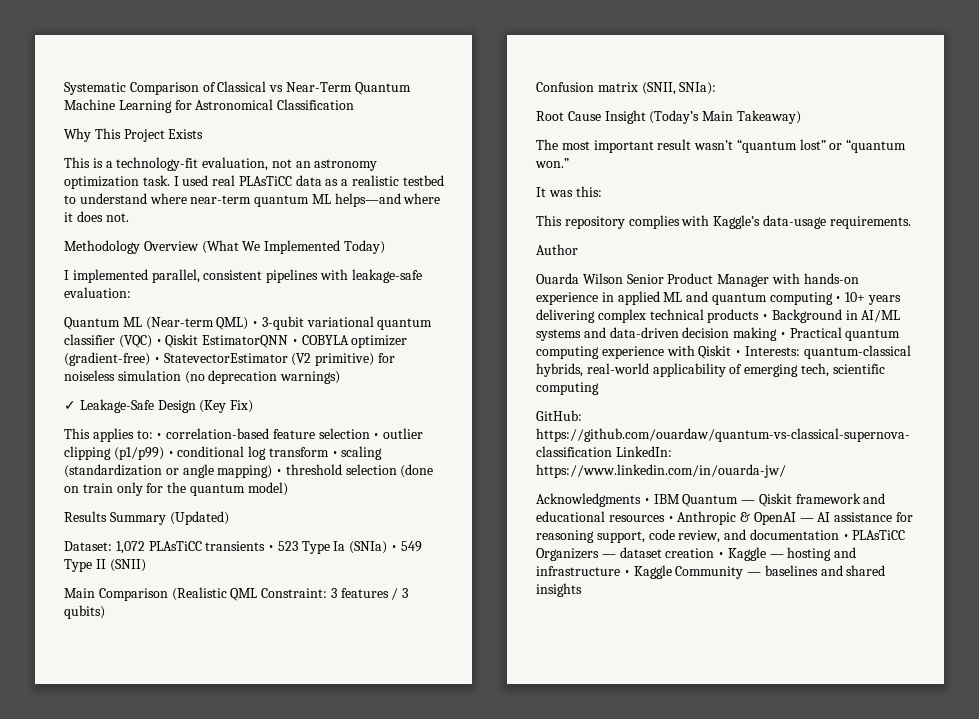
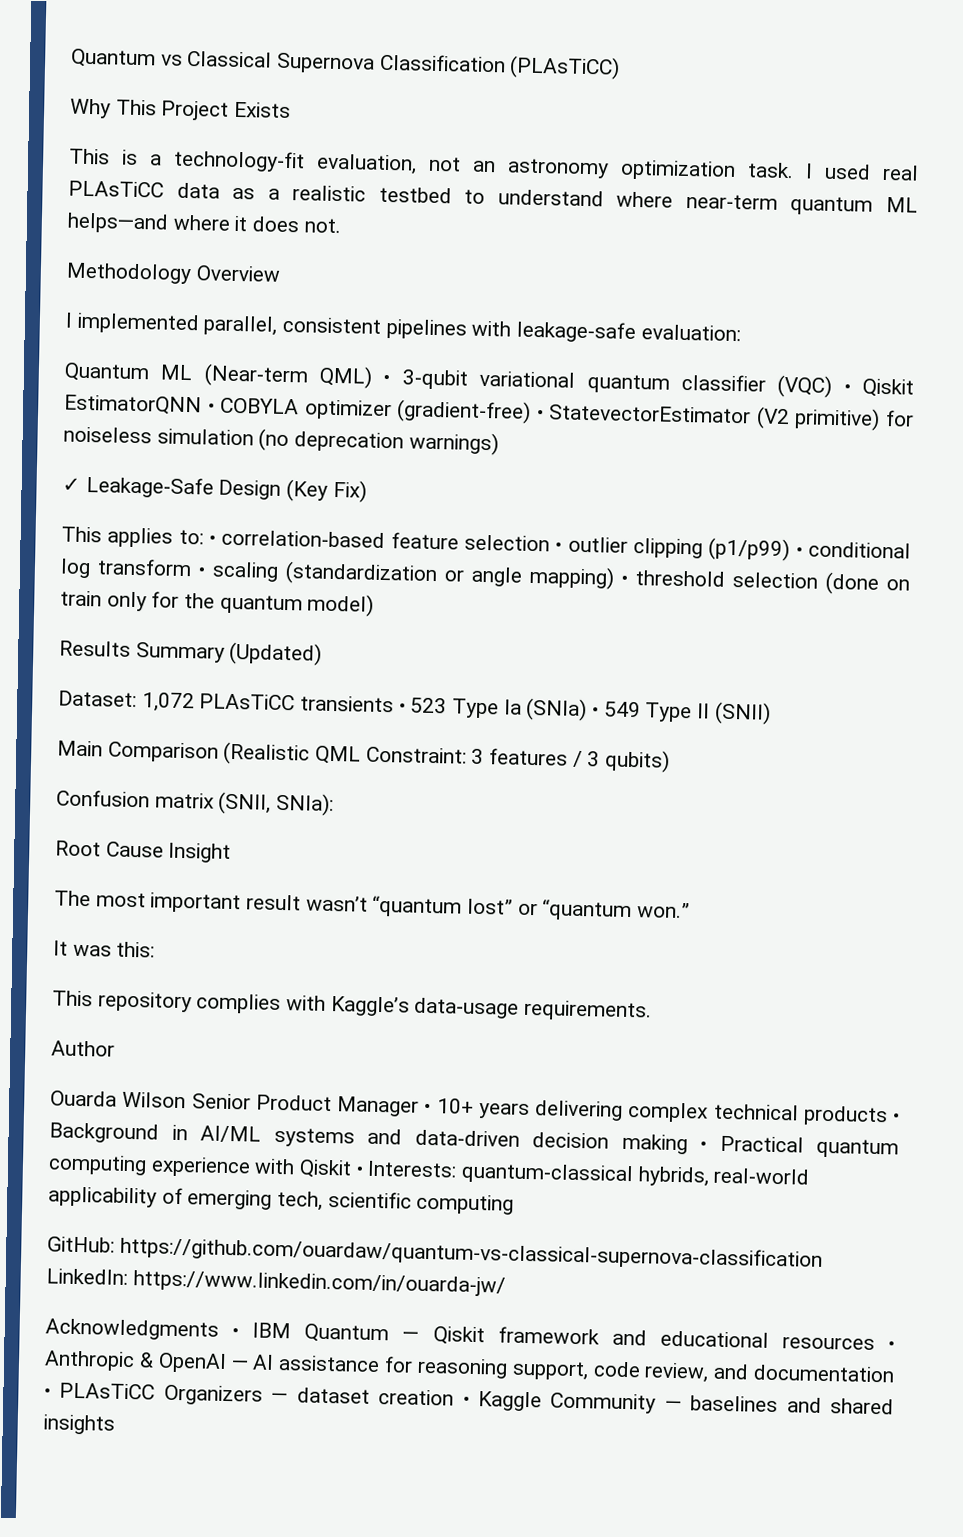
- Systematic Comparison of Classical vs Near-Term Quantum Machine Learning for Astronomical Classification
+ Quantum vs Classical Supernova Classification (PLAsTiCC)
- Methodology Overview (What We Implemented Today)
+ Methodology Overview
- Root Cause Insight (Today’s Main Takeaway)
+ Root Cause Insight
- Ouarda Wilson Senior Product Manager with hands-on experience in applied ML and quantum computing • 10+ years delivering complex technical products • Background in AI/ML systems and data-driven decision making • Practical quantum computing experience with Qiskit • Interests: quantum-classical hybrids, real-world applicability of emerging tech, scientific computing
+ Ouarda Wilson Senior Product Manager • 10+ years delivering complex technical products • Background in AI/ML systems and data-driven decision making • Practical quantum computing experience with Qiskit • Interests: quantum-classical hybrids, real-world applicability of emerging tech, scientific computing
- Acknowledgments • IBM Quantum — Qiskit framework and educational resources • Anthropic & OpenAI — AI assistance for reasoning support, code review, and documentation • PLAsTiCC Organizers — dataset creation • Kaggle — hosting and infrastructure • Kaggle Community — baselines and shared insights
+ Acknowledgments • IBM Quantum — Qiskit framework and educational resources • Anthropic & OpenAI — AI assistance for reasoning support, code review, and documentation • PLAsTiCC Organizers — dataset creation • Kaggle Community — baselines and shared insights

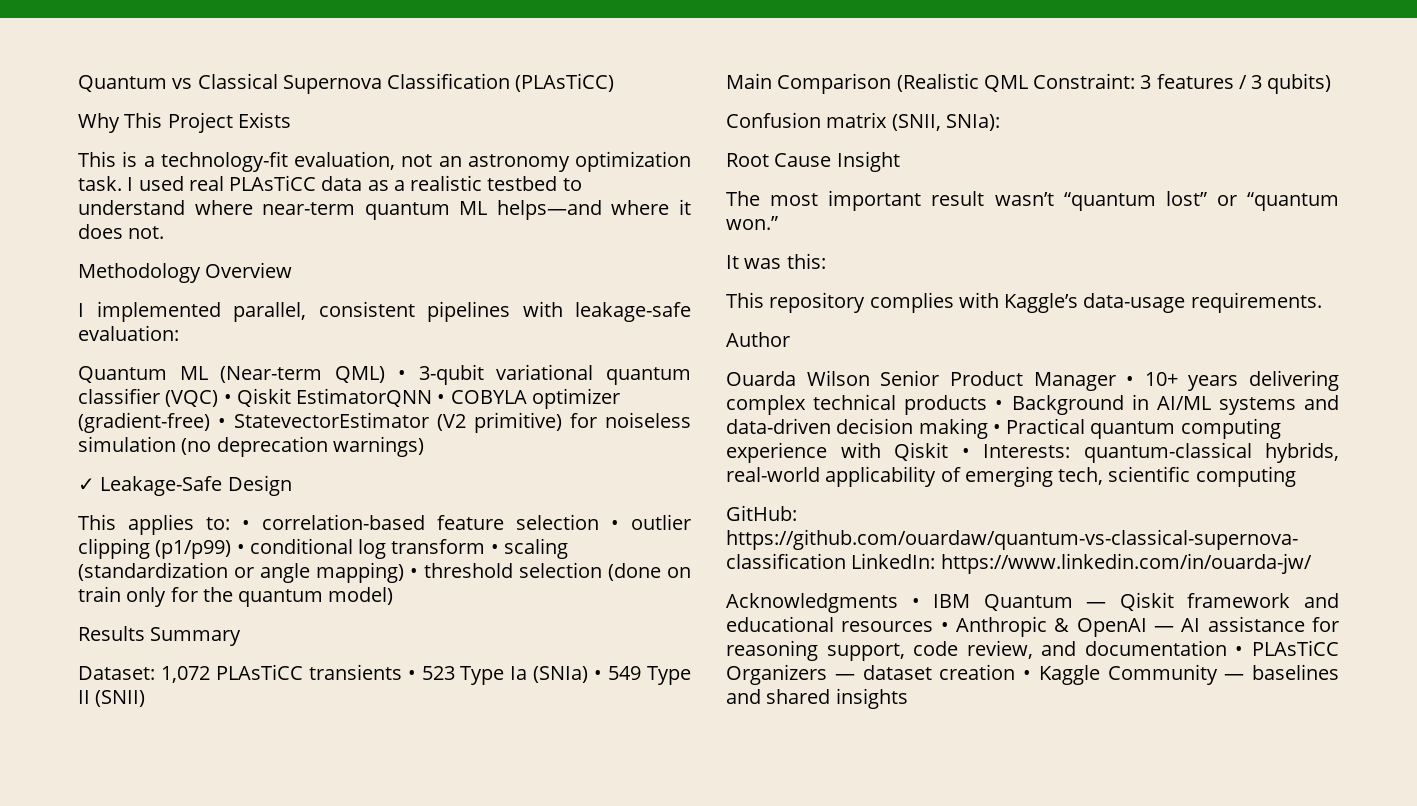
- ✓ Leakage-Safe Design (Key Fix)
+ ✓ Leakage-Safe Design
- Results Summary (Updated)
+ Results Summary

